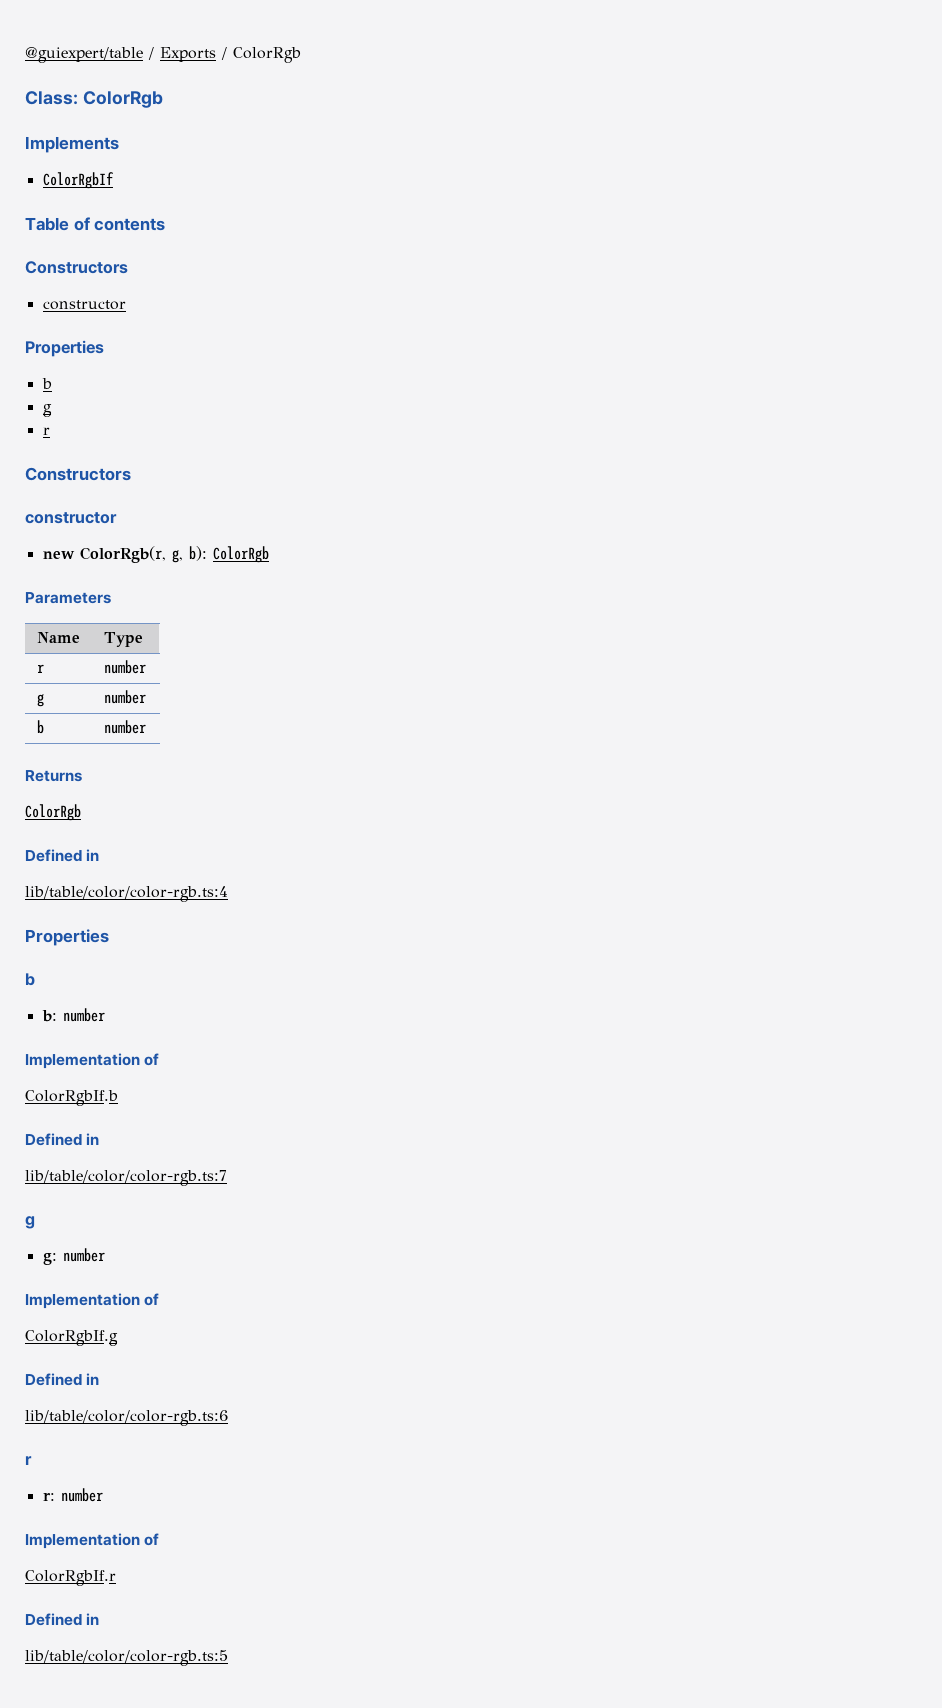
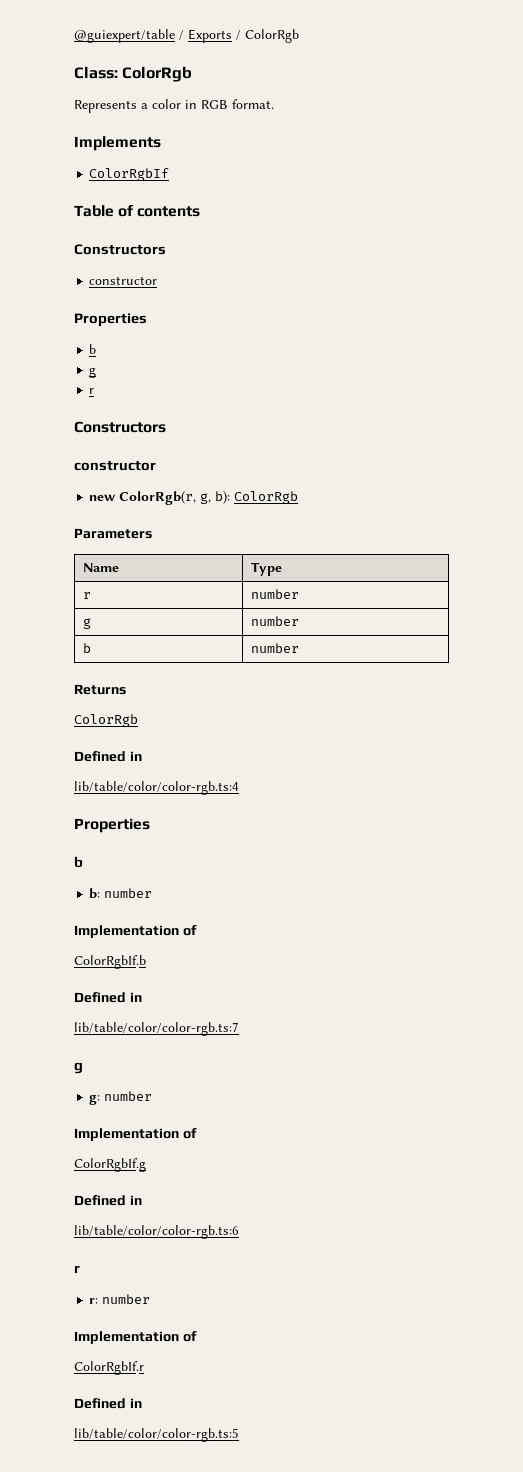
+ Represents a color in RGB format.

